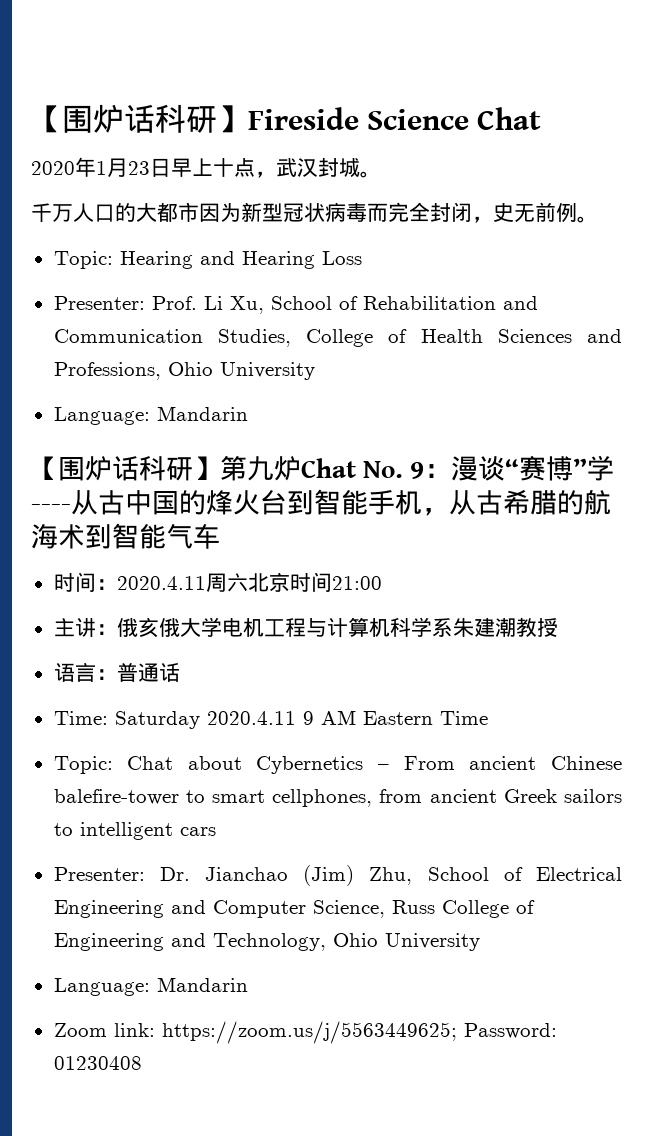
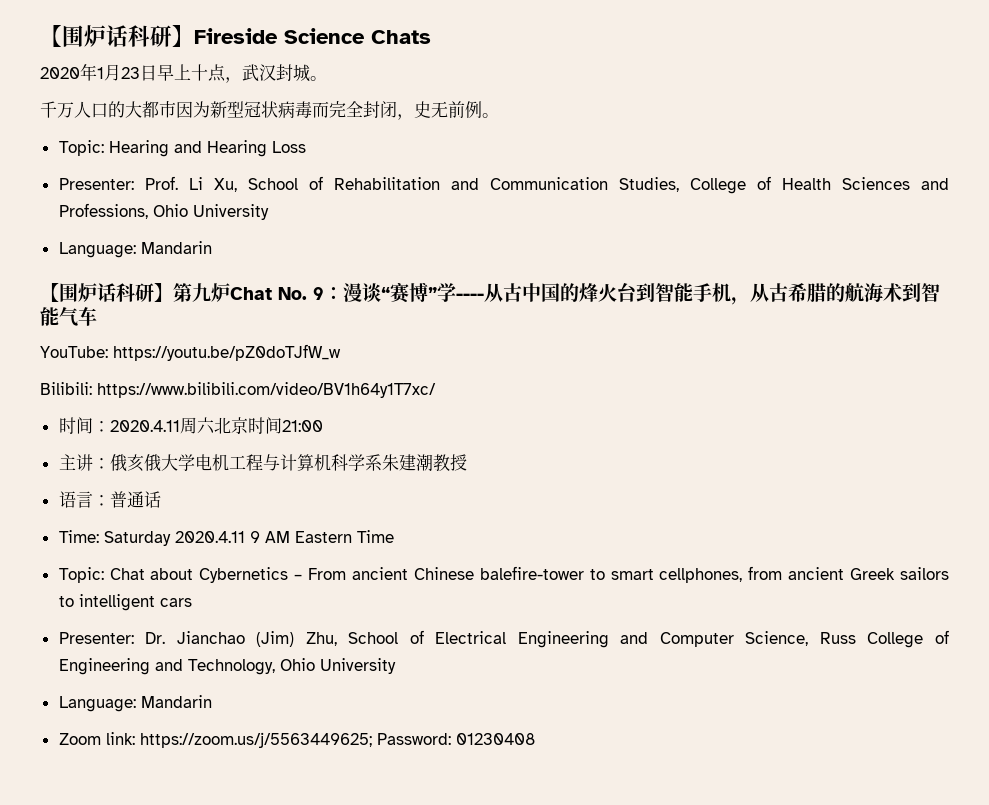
- 【围炉话科研】Fireside Science Chat
+ 【围炉话科研】Fireside Science Chats
+ YouTube: https://youtu.be/pZ0doTJfW_w
+ Bilibili: https://www.bilibili.com/video/BV1h64y1T7xc/

